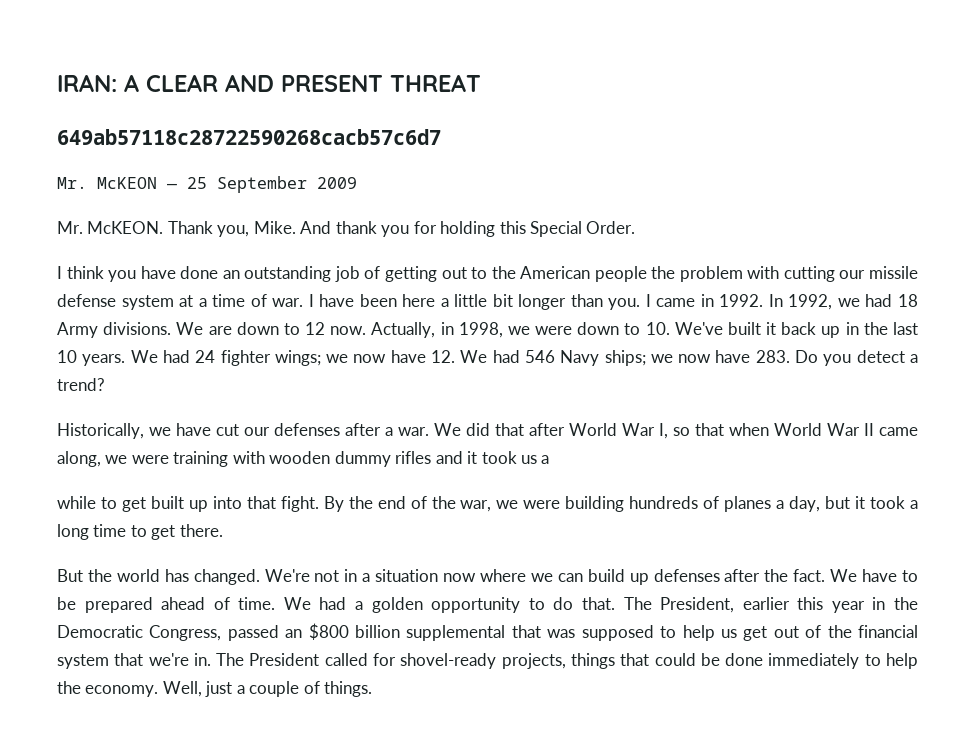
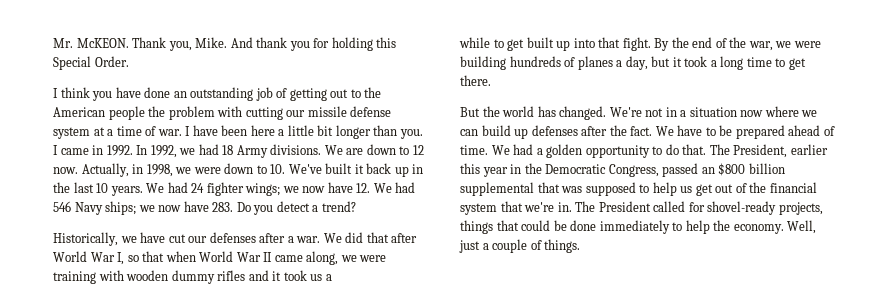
- IRAN: A CLEAR AND PRESENT THREAT
- 649ab57118c28722590268cacb57c6d7
- Mr. McKEON — 25 September 2009

